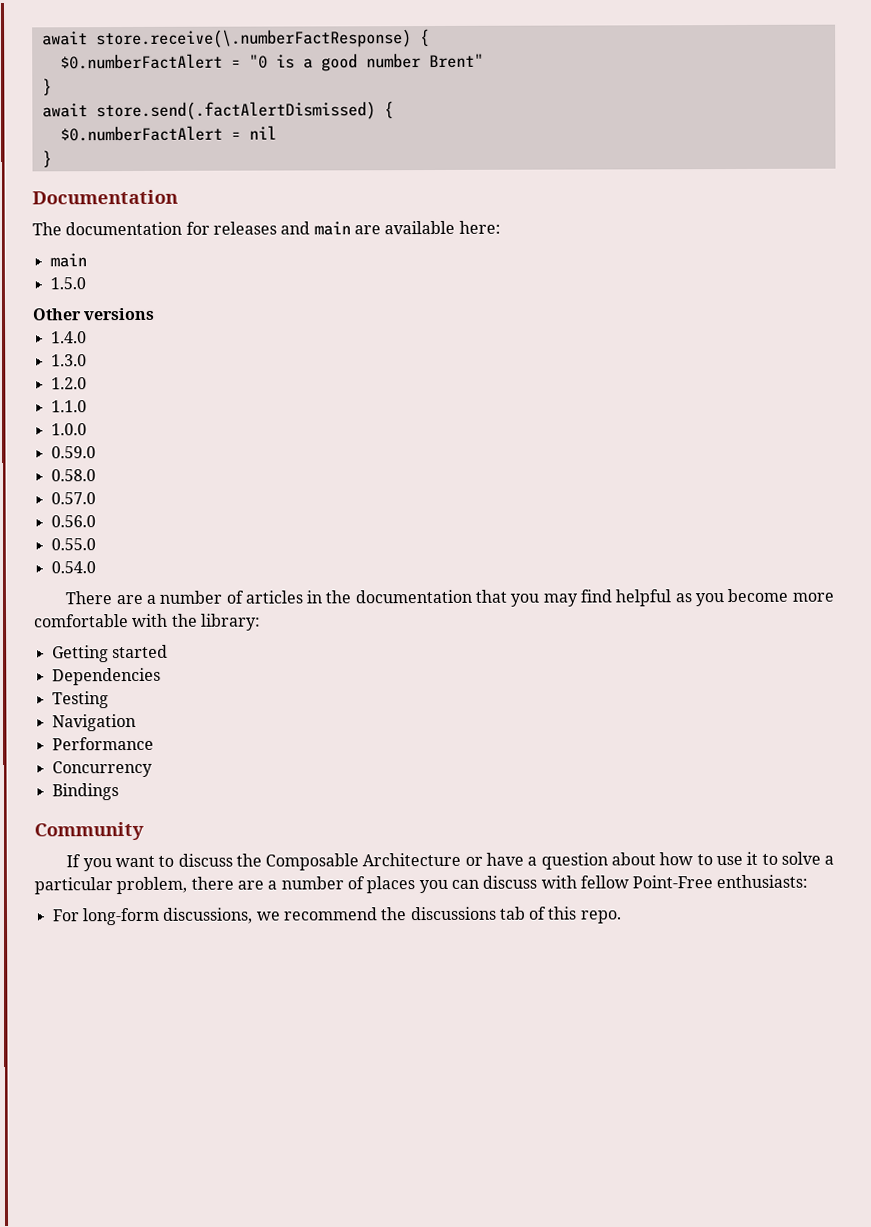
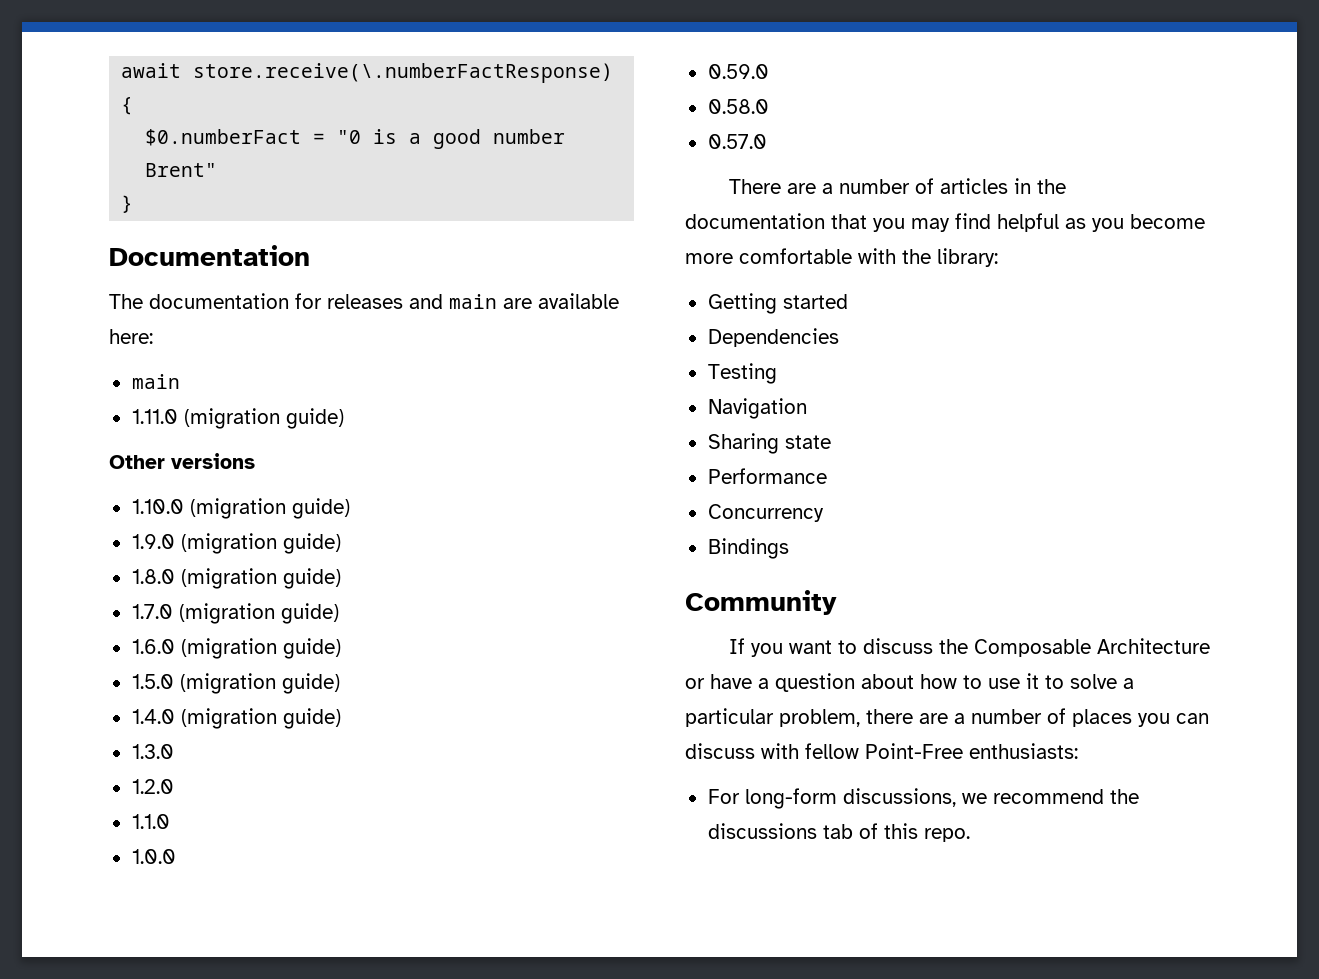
- $0.numberFactAlert = "0 is a good number Brent"
+ $0.numberFact = "0 is a good number Brent"
- await store.send(.factAlertDismissed) {
- $0.numberFactAlert = nil
- }
- 1.5.0
+ 1.11.0 (migration guide)
+ 1.10.0 (migration guide)
+ 1.9.0 (migration guide)
+ 1.8.0 (migration guide)
+ 1.7.0 (migration guide)
+ 1.6.0 (migration guide)
+ 1.5.0 (migration guide)
- 1.4.0
+ 1.4.0 (migration guide)
- 0.56.0
- 0.55.0
- 0.54.0
+ Sharing state

